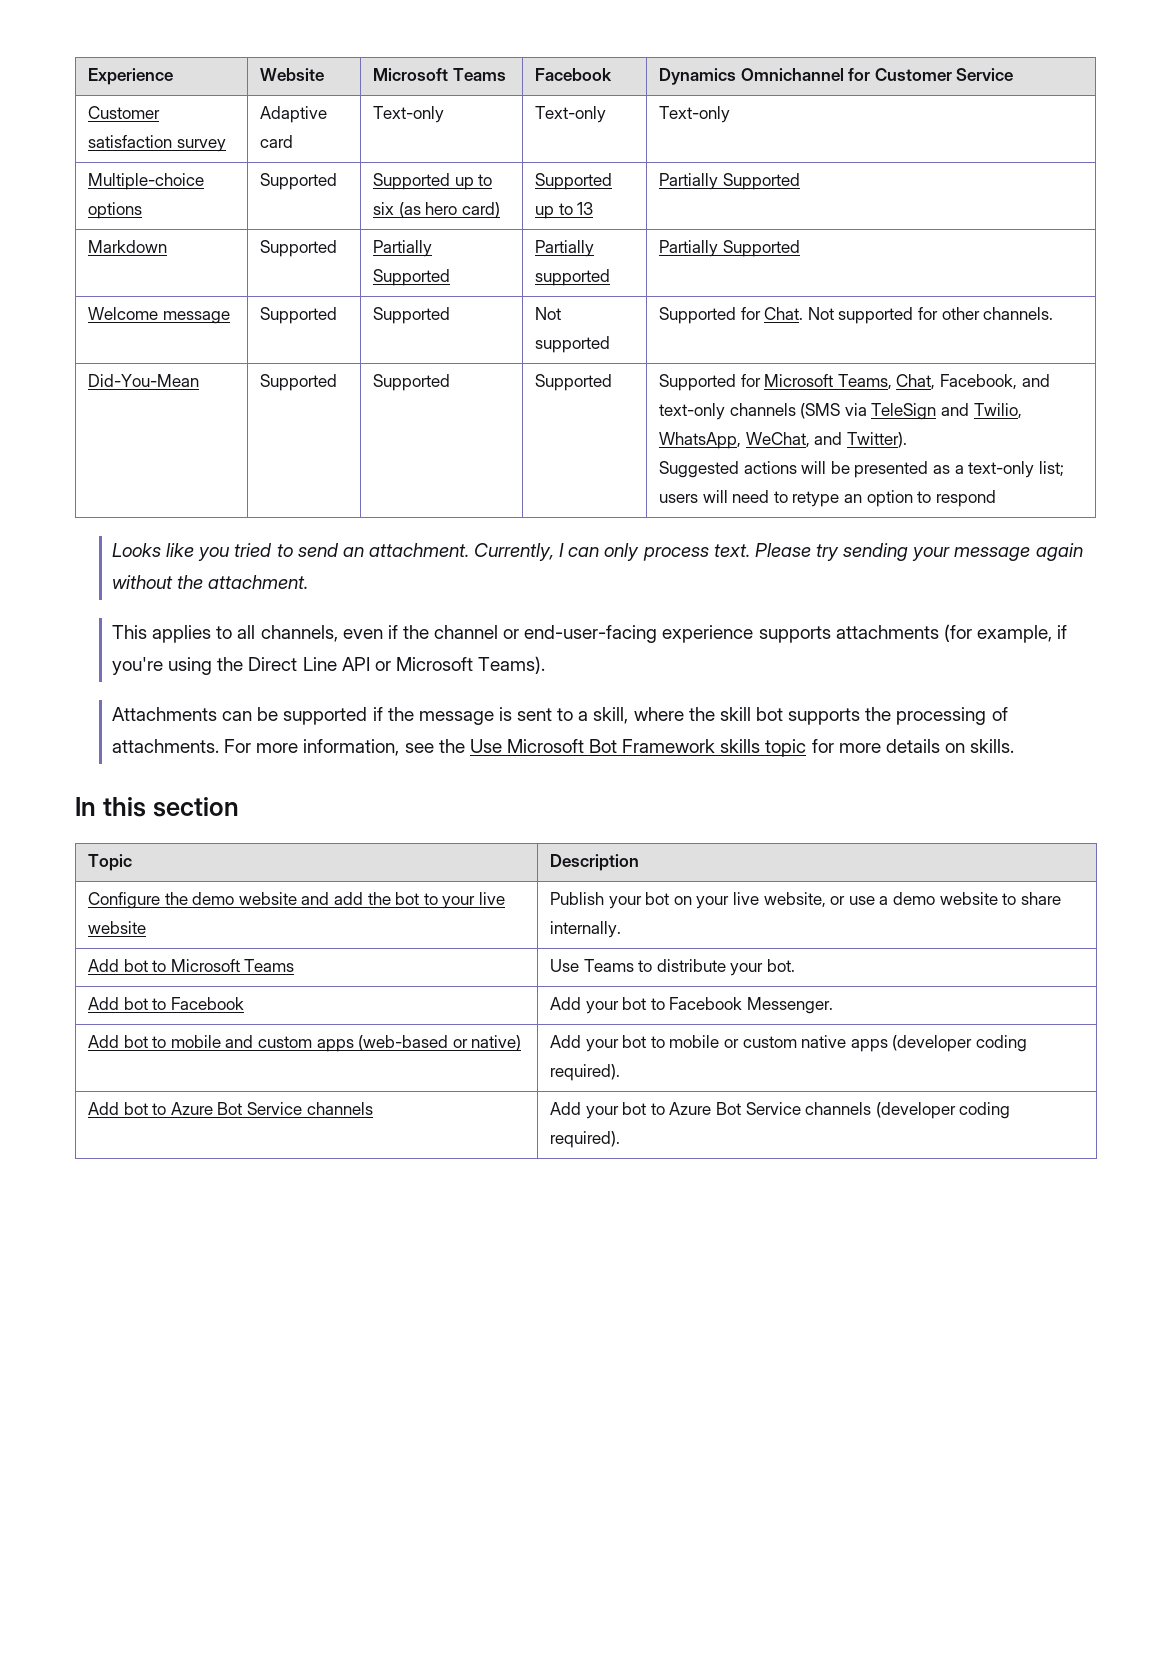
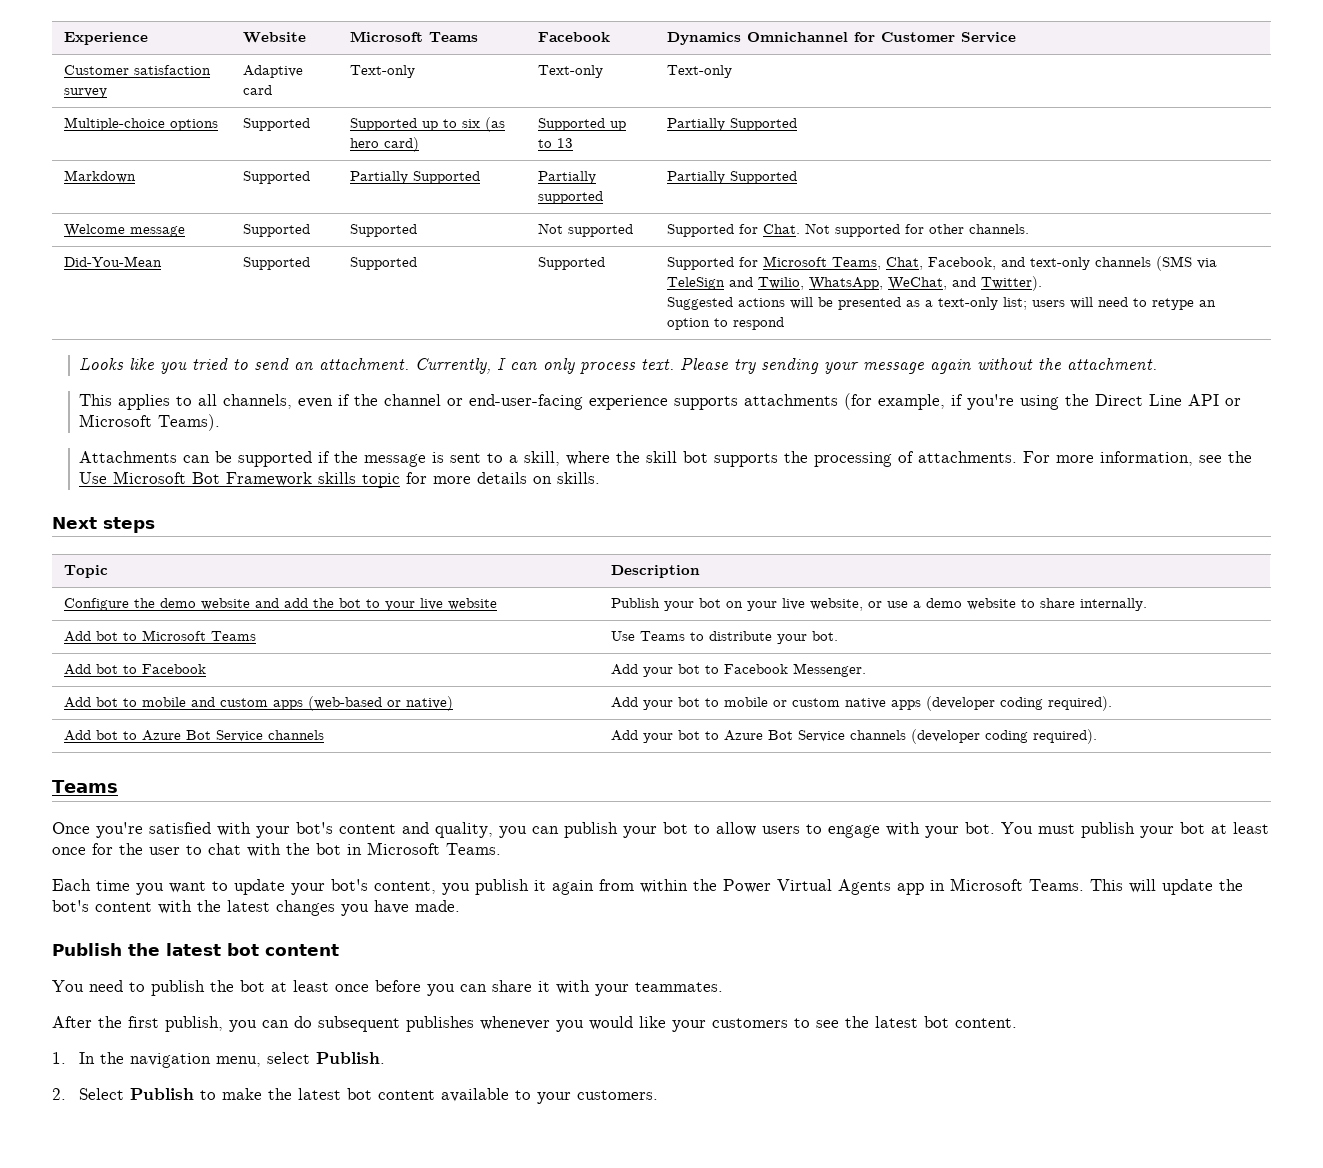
- In this section
+ Next steps
  Add bot to Azure Bot Service channels | Add your bot to Azure Bot Service channels (developer coding required).
+ Teams
+ Once you're satisfied with your bot's content and quality, you can publish your bot to allow users to engage with your bot. You must publish your bot at least once for the user to chat with the bot in Microsoft Teams.
+ Each time you want to update your bot's content, you publish it again from within the Power Virtual Agents app in Microsoft Teams. This will update the bot's content with the latest changes you have made.
+ Publish the latest bot content
+ You need to publish the bot at least once before you can share it with your teammates.
+ After the first publish, you can do subsequent publishes whenever you would like your customers to see the latest bot content.
+ 1. In the navigation menu, select Publish.
+ 2. Select Publish to make the latest bot content available to your customers.

